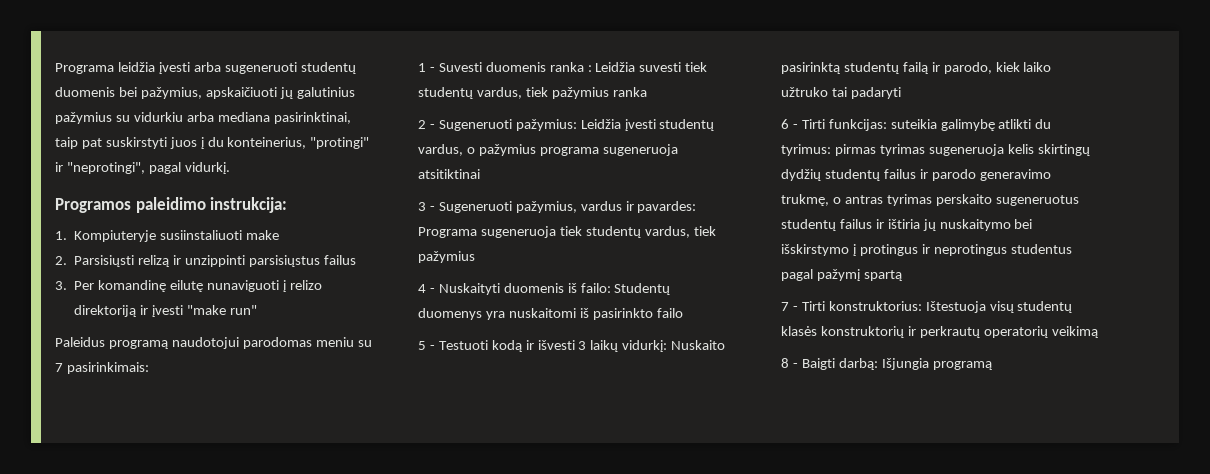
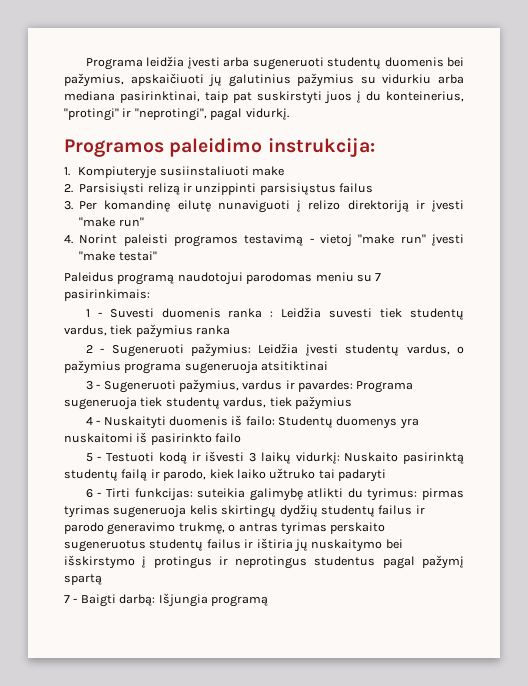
+ 4. Norint paleisti programos testavimą - vietoj "make run" įvesti "make testai"
- 7 - Tirti konstruktorius: Ištestuoja visų studentų klasės konstruktorių ir perkrautų operatorių veikimą
- 8 - Baigti darbą: Išjungia programą
+ 7 - Baigti darbą: Išjungia programą

